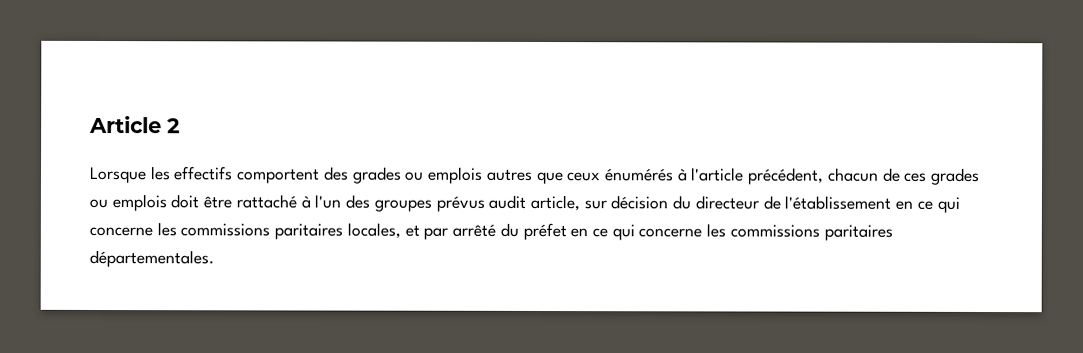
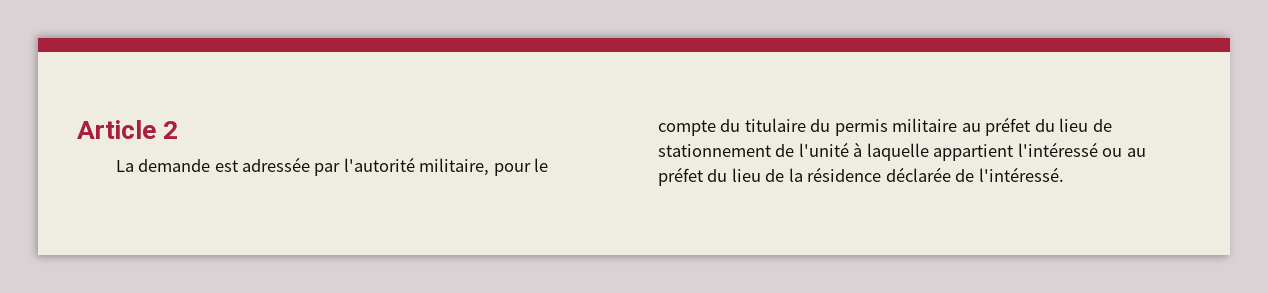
- Lorsque les effectifs comportent des grades ou emplois autres que ceux énumérés à l'article précédent, chacun de ces grades ou emplois doit être rattaché à l'un des groupes prévus audit article, sur décision du directeur de l'établissement en ce qui concerne les commissions paritaires locales, et par arrêté du préfet en ce qui concerne les commissions paritaires départementales.
+ La demande est adressée par l'autorité militaire, pour le compte du titulaire du permis militaire au préfet du lieu de stationnement de l'unité à laquelle appartient l'intéressé ou au préfet du lieu de la résidence déclarée de l'intéressé.

